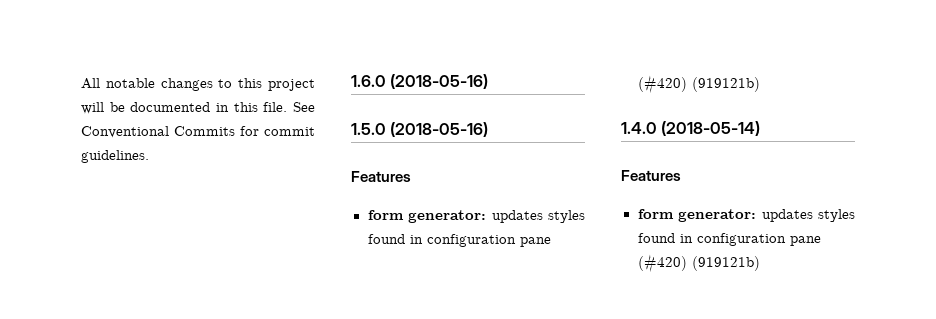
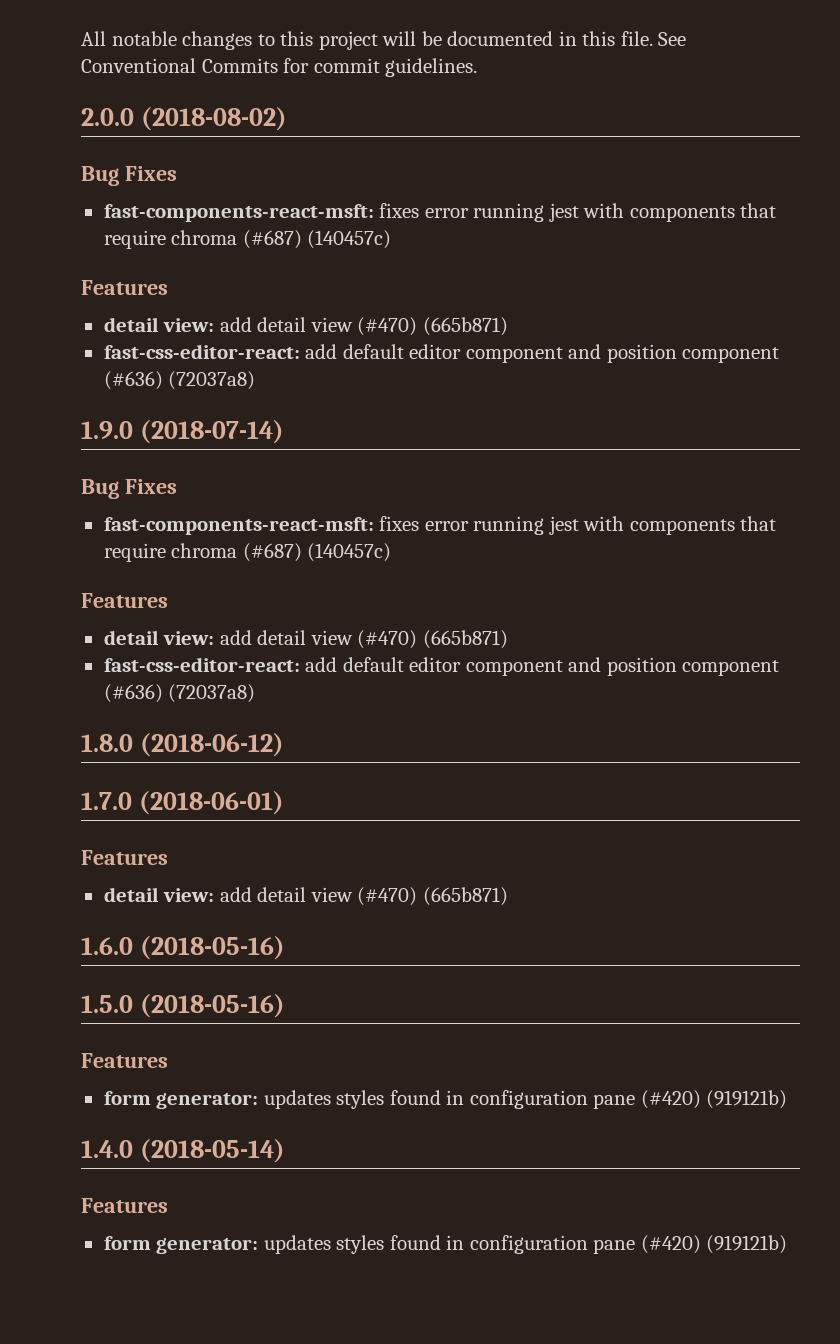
+ 2.0.0 (2018-08-02)
+ Bug Fixes
+ fast-components-react-msft: fixes error running jest with components that require chroma (#687) (140457c)
+ Features
+ detail view: add detail view (#470) (665b871)
+ fast-css-editor-react: add default editor component and position component (#636) (72037a8)
+ 1.9.0 (2018-07-14)
+ Bug Fixes
+ fast-components-react-msft: fixes error running jest with components that require chroma (#687) (140457c)
+ Features
+ detail view: add detail view (#470) (665b871)
+ fast-css-editor-react: add default editor component and position component (#636) (72037a8)
+ 1.8.0 (2018-06-12)
+ 1.7.0 (2018-06-01)
+ Features
+ detail view: add detail view (#470) (665b871)

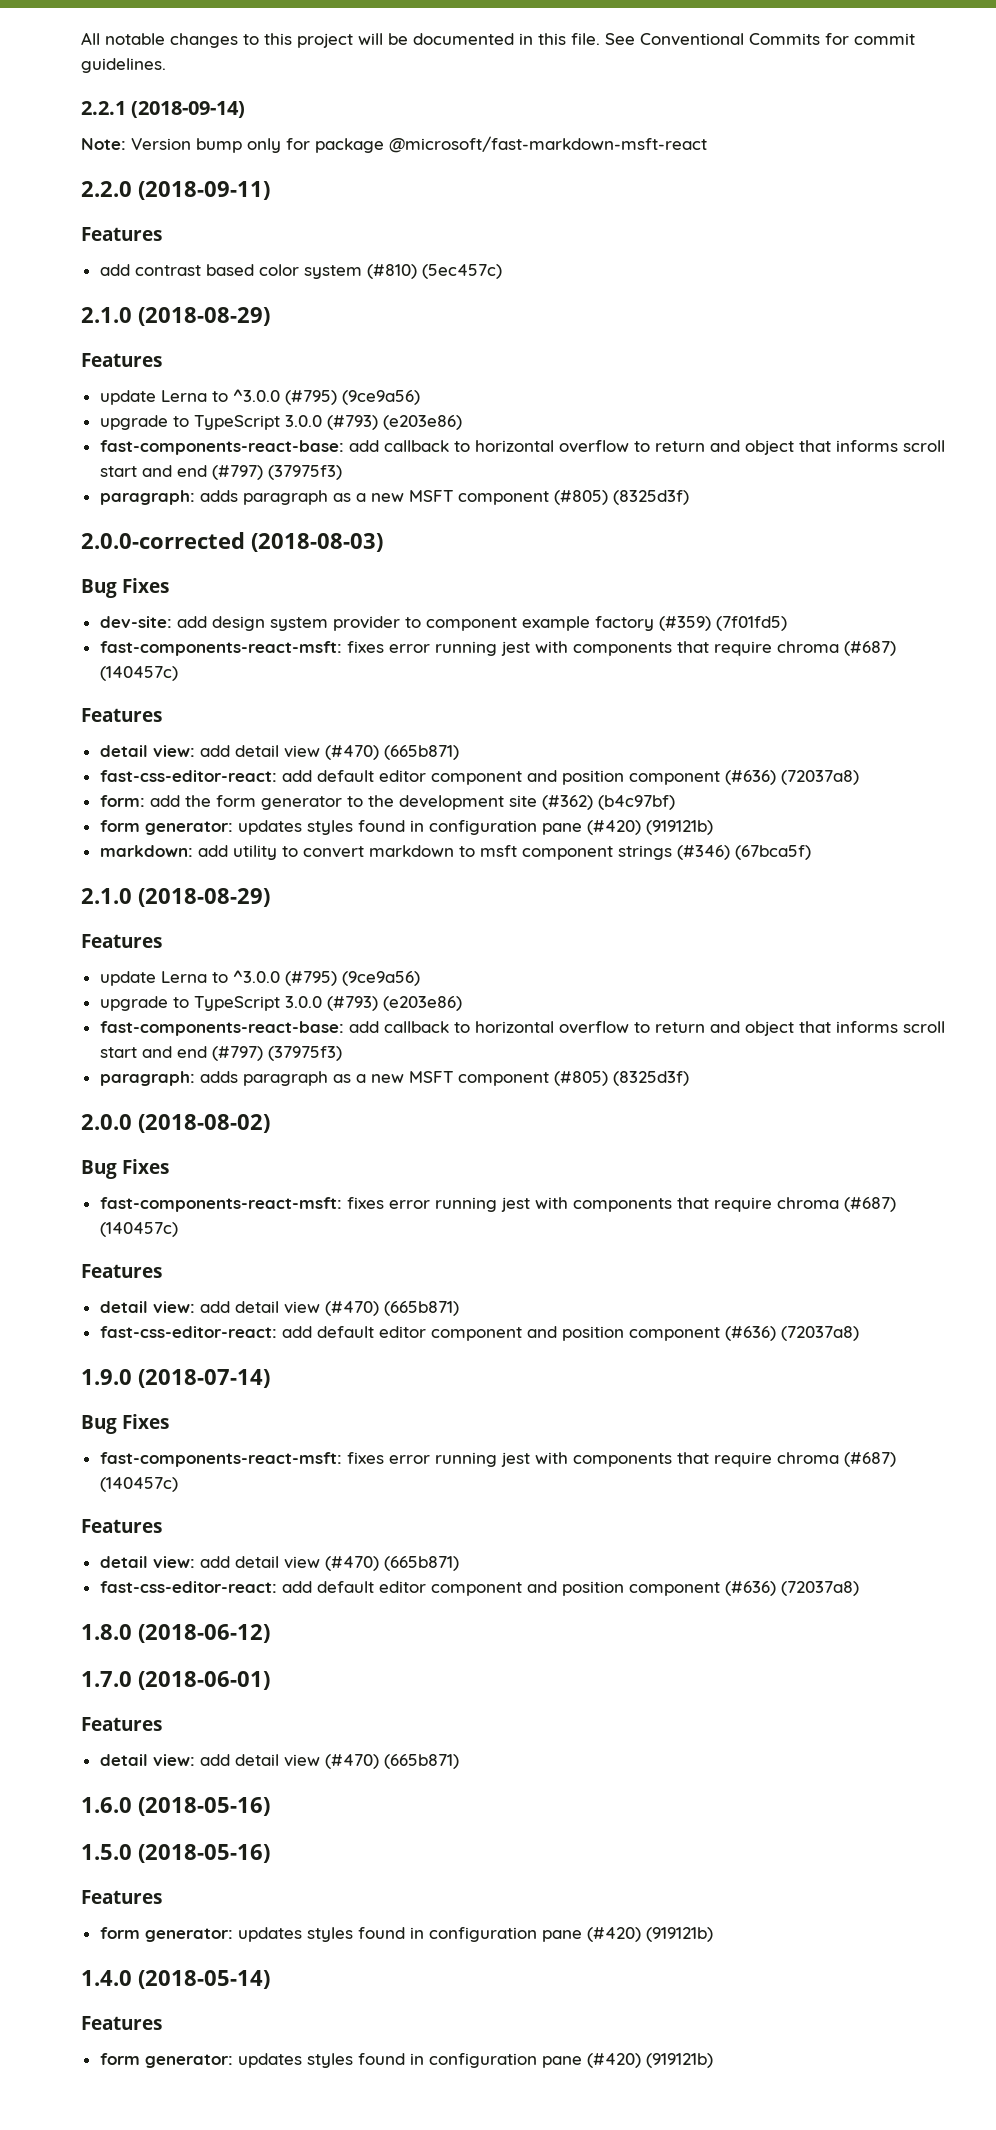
+ 2.2.1 (2018-09-14)
+ Note: Version bump only for package @microsoft/fast-markdown-msft-react
+ 2.2.0 (2018-09-11)
+ Features
+ add contrast based color system (#810) (5ec457c)
+ 2.1.0 (2018-08-29)
+ Features
+ update Lerna to ^3.0.0 (#795) (9ce9a56)
+ upgrade to TypeScript 3.0.0 (#793) (e203e86)
+ fast-components-react-base: add callback to horizontal overflow to return and object that informs scroll start and end (#797) (37975f3)
+ paragraph: adds paragraph as a new MSFT component (#805) (8325d3f)
+ 2.0.0-corrected (2018-08-03)
+ Bug Fixes
+ dev-site: add design system provider to component example factory (#359) (7f01fd5)
+ fast-components-react-msft: fixes error running jest with components that require chroma (#687) (140457c)
+ Features
+ detail view: add detail view (#470) (665b871)
+ fast-css-editor-react: add default editor component and position component (#636) (72037a8)
+ form: add the form generator to the development site (#362) (b4c97bf)
+ form generator: updates styles found in configuration pane (#420) (919121b)
+ markdown: add utility to convert markdown to msft component strings (#346) (67bca5f)
+ 2.1.0 (2018-08-29)
+ Features
+ update Lerna to ^3.0.0 (#795) (9ce9a56)
+ upgrade to TypeScript 3.0.0 (#793) (e203e86)
+ fast-components-react-base: add callback to horizontal overflow to return and object that informs scroll start and end (#797) (37975f3)
+ paragraph: adds paragraph as a new MSFT component (#805) (8325d3f)

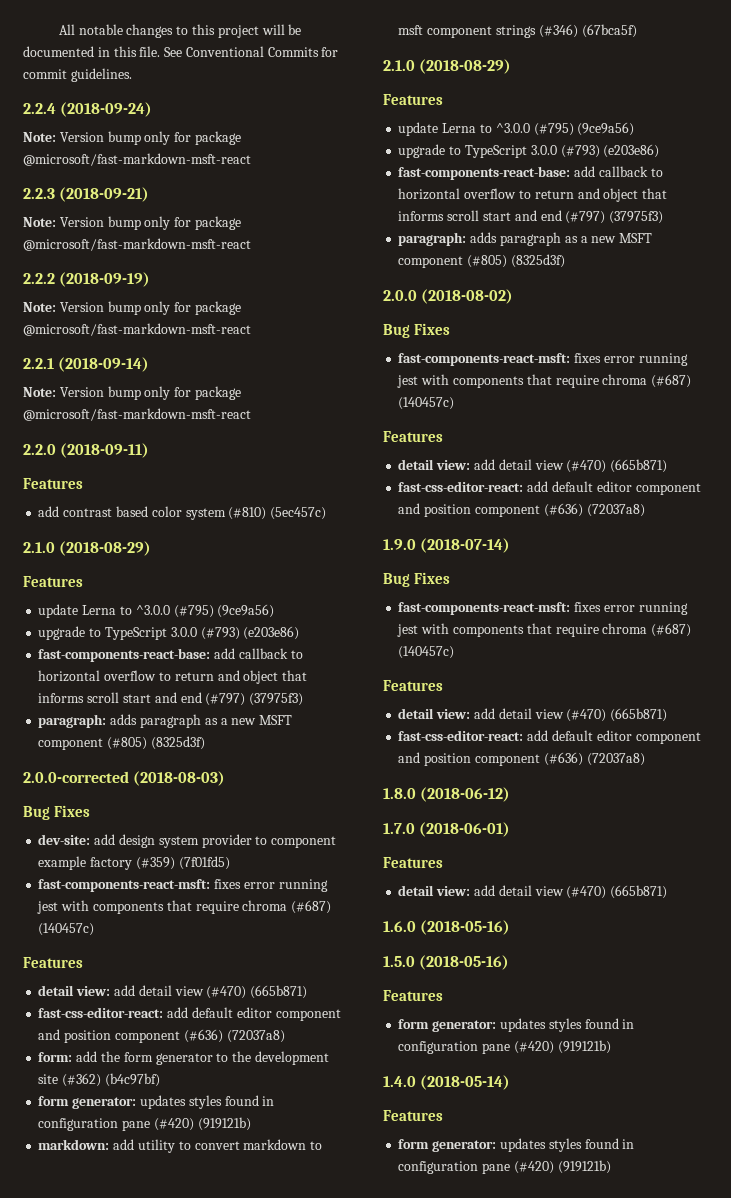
+ 2.2.4 (2018-09-24)
+ Note: Version bump only for package @microsoft/fast-markdown-msft-react
+ 2.2.3 (2018-09-21)
+ Note: Version bump only for package @microsoft/fast-markdown-msft-react
+ 2.2.2 (2018-09-19)
+ Note: Version bump only for package @microsoft/fast-markdown-msft-react

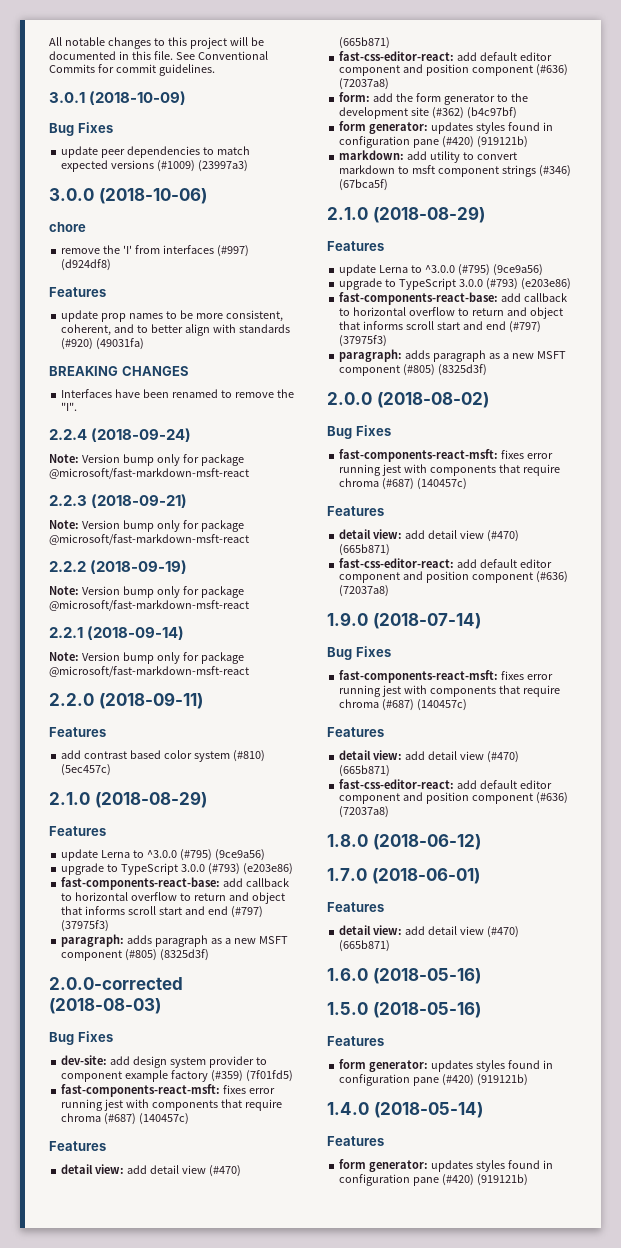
+ 3.0.1 (2018-10-09)
+ Bug Fixes
+ update peer dependencies to match expected versions (#1009) (23997a3)
+ 3.0.0 (2018-10-06)
+ chore
+ remove the 'I' from interfaces (#997) (d924df8)
+ Features
+ update prop names to be more consistent, coherent, and to better align with standards (#920) (49031fa)
+ BREAKING CHANGES
+ Interfaces have been renamed to remove the "I".

